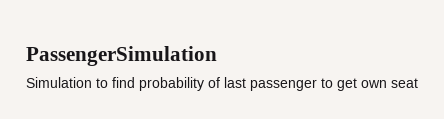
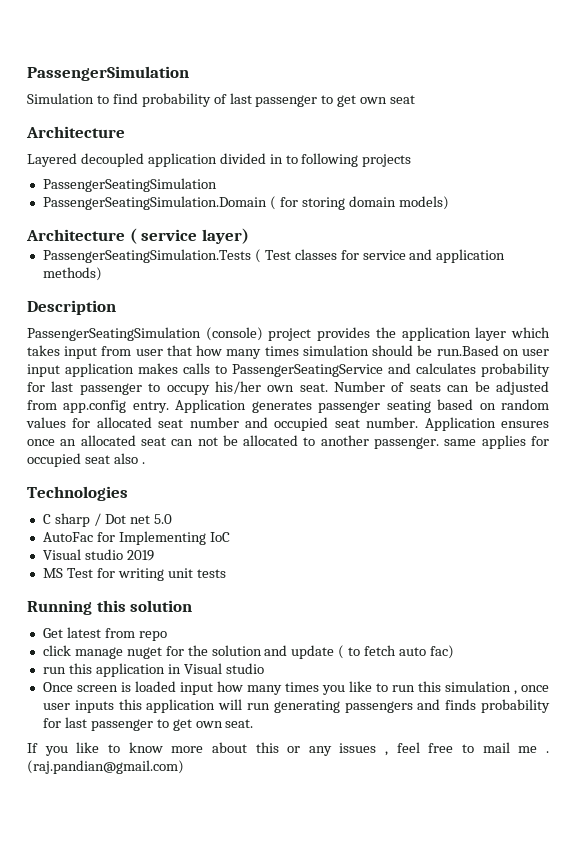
  Simulation to find probability of last passenger to get own seat
+ Architecture
+ Layered decoupled application divided in to following projects
+ PassengerSeatingSimulation
+ PassengerSeatingSimulation.Domain ( for storing domain models)
+ Architecture ( service layer)
+ PassengerSeatingSimulation.Tests ( Test classes for service and application methods)
+ Description
+ PassengerSeatingSimulation (console) project provides the application layer which takes input from user that how many times simulation should be run.Based on user input application makes calls to PassengerSeatingService and calculates probability for last passenger to occupy his/her own seat. Number of seats can be adjusted from app.config entry. Application generates passenger seating based on random values for allocated seat number and occupied seat number. Application ensures once an allocated seat can not be allocated to another passenger. same applies for occupied seat also .
+ Technologies
+ C sharp / Dot net 5.0
+ AutoFac for Implementing IoC
+ Visual studio 2019
+ MS Test for writing unit tests
+ Running this solution
+ Get latest from repo
+ click manage nuget for the solution and update ( to fetch auto fac)
+ run this application in Visual studio
+ Once screen is loaded input how many times you like to run this simulation , once user inputs this application will run generating passengers and finds probability for last passenger to get own seat.
+ If you like to know more about this or any issues , feel free to mail me . (raj.pandian@gmail.com)

